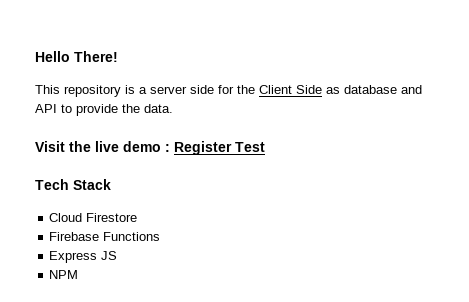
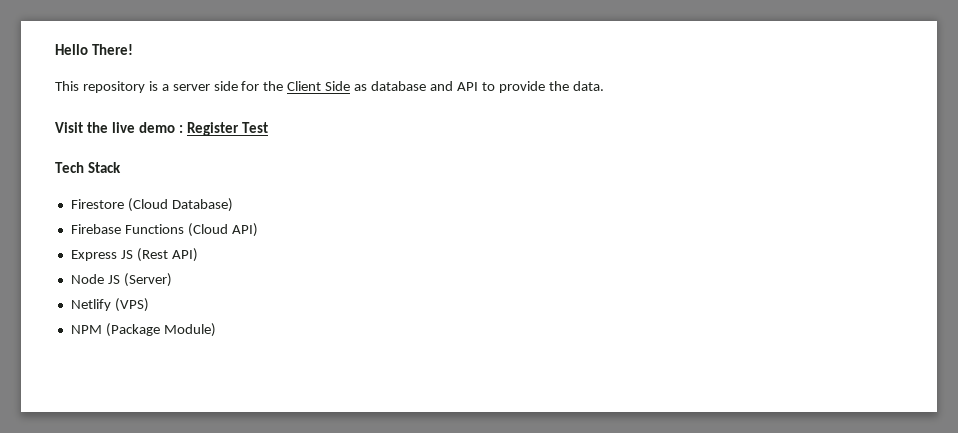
- Cloud Firestore
+ Firestore (Cloud Database)
- Firebase Functions
+ Firebase Functions (Cloud API)
- Express JS
+ Express JS (Rest API)
+ Node JS (Server)
+ Netlify (VPS)
- NPM
+ NPM (Package Module)

